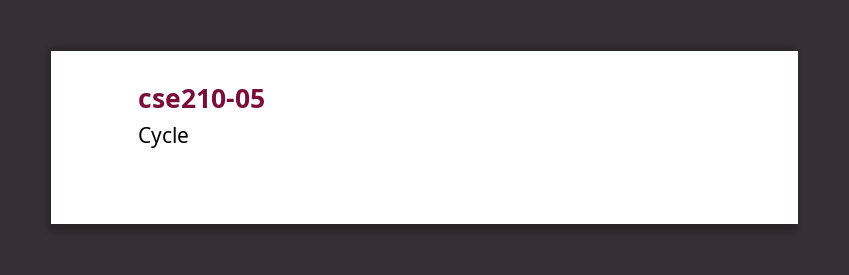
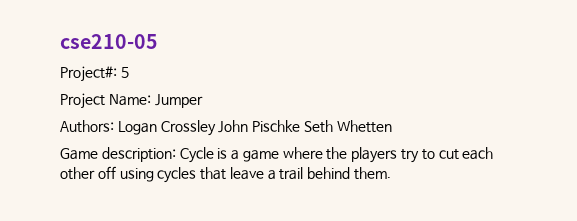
- Cycle
+ Project#: 5
+ Project Name: Jumper
+ Authors: Logan Crossley John Pischke Seth Whetten
+ Game description: Cycle is a game where the players try to cut each other off using cycles that leave a trail behind them.

